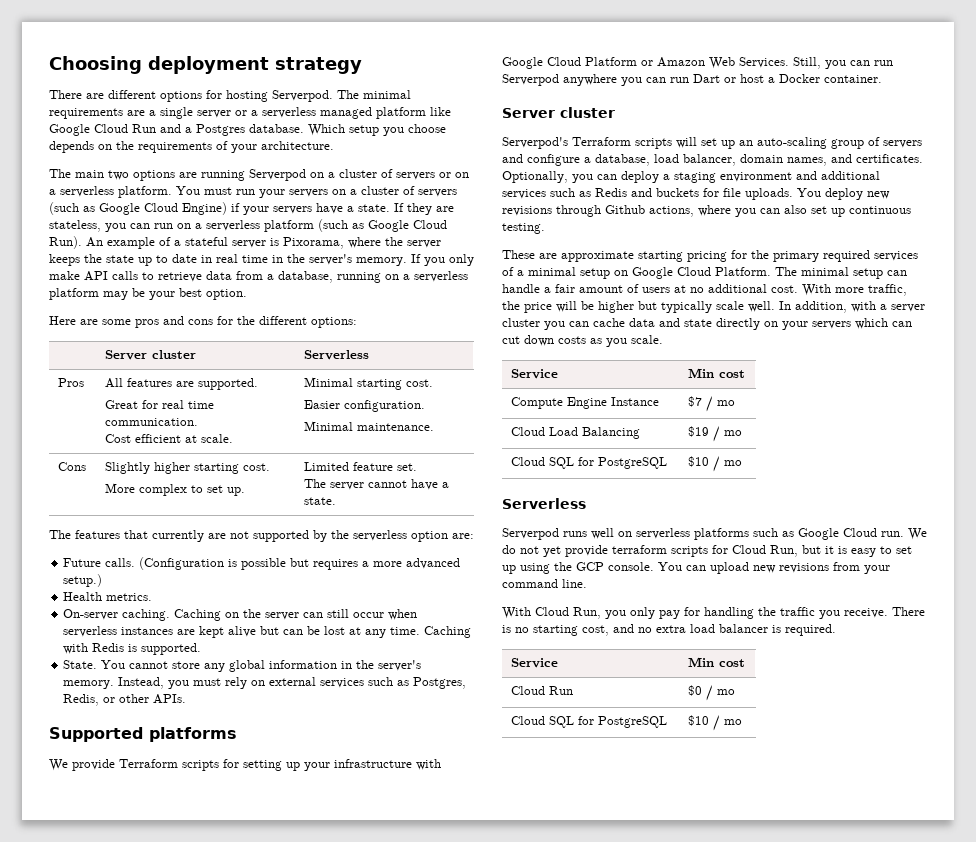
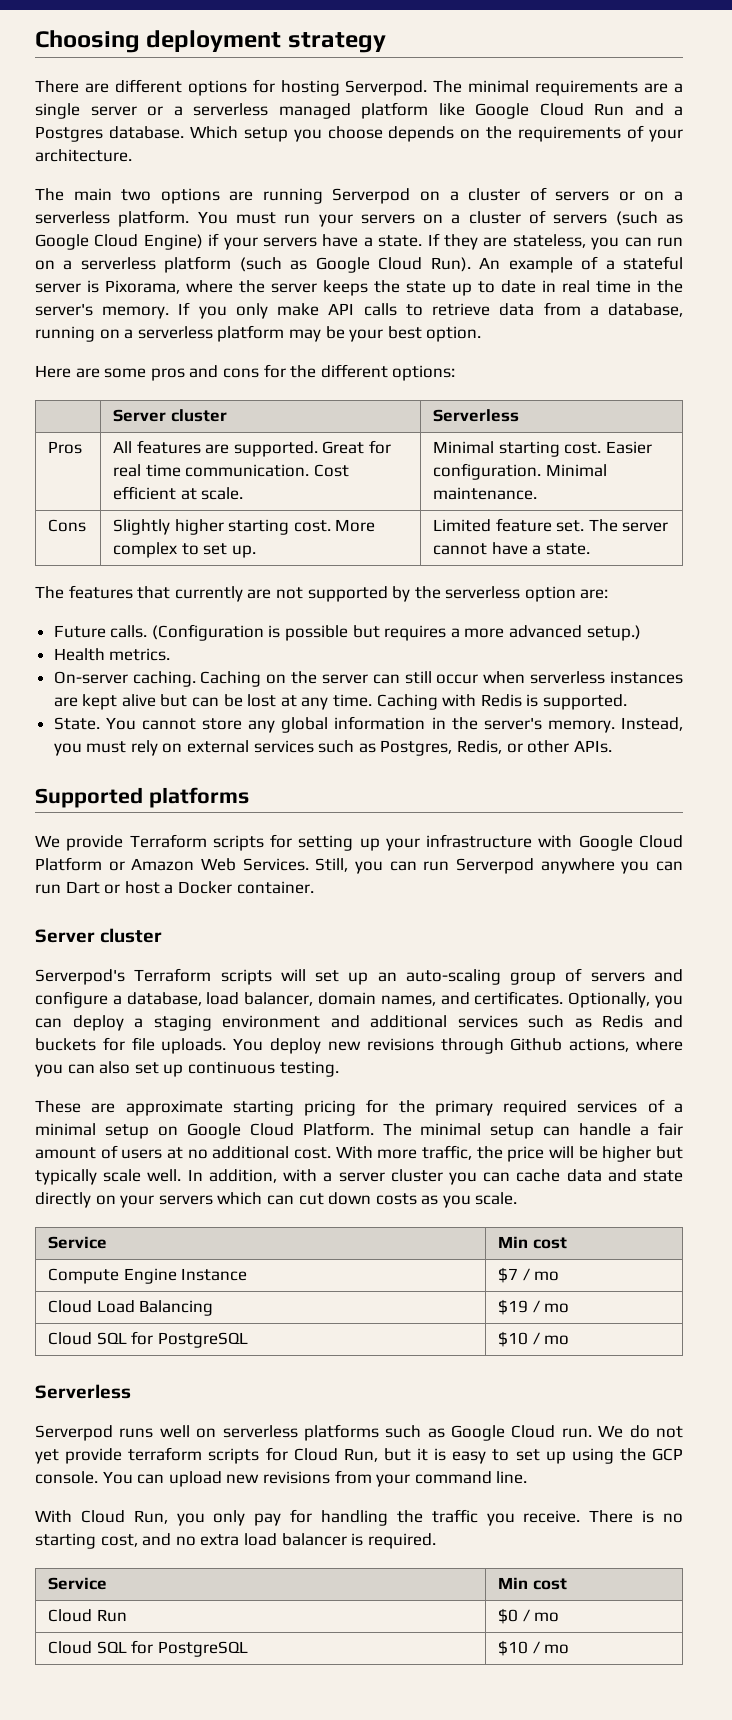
- Pros | All features are supported.
- Great for real time communication.
- Cost efficient at scale. | Minimal starting cost.
- Easier configuration.
- Minimal maintenance.
+ Pros | All features are supported. Great for real time communication. Cost efficient at scale. | Minimal starting cost. Easier configuration. Minimal maintenance.
- Cons | Slightly higher starting cost.
- More complex to set up. | Limited feature set.
- The server cannot have a state.
+ Cons | Slightly higher starting cost. More complex to set up. | Limited feature set. The server cannot have a state.

